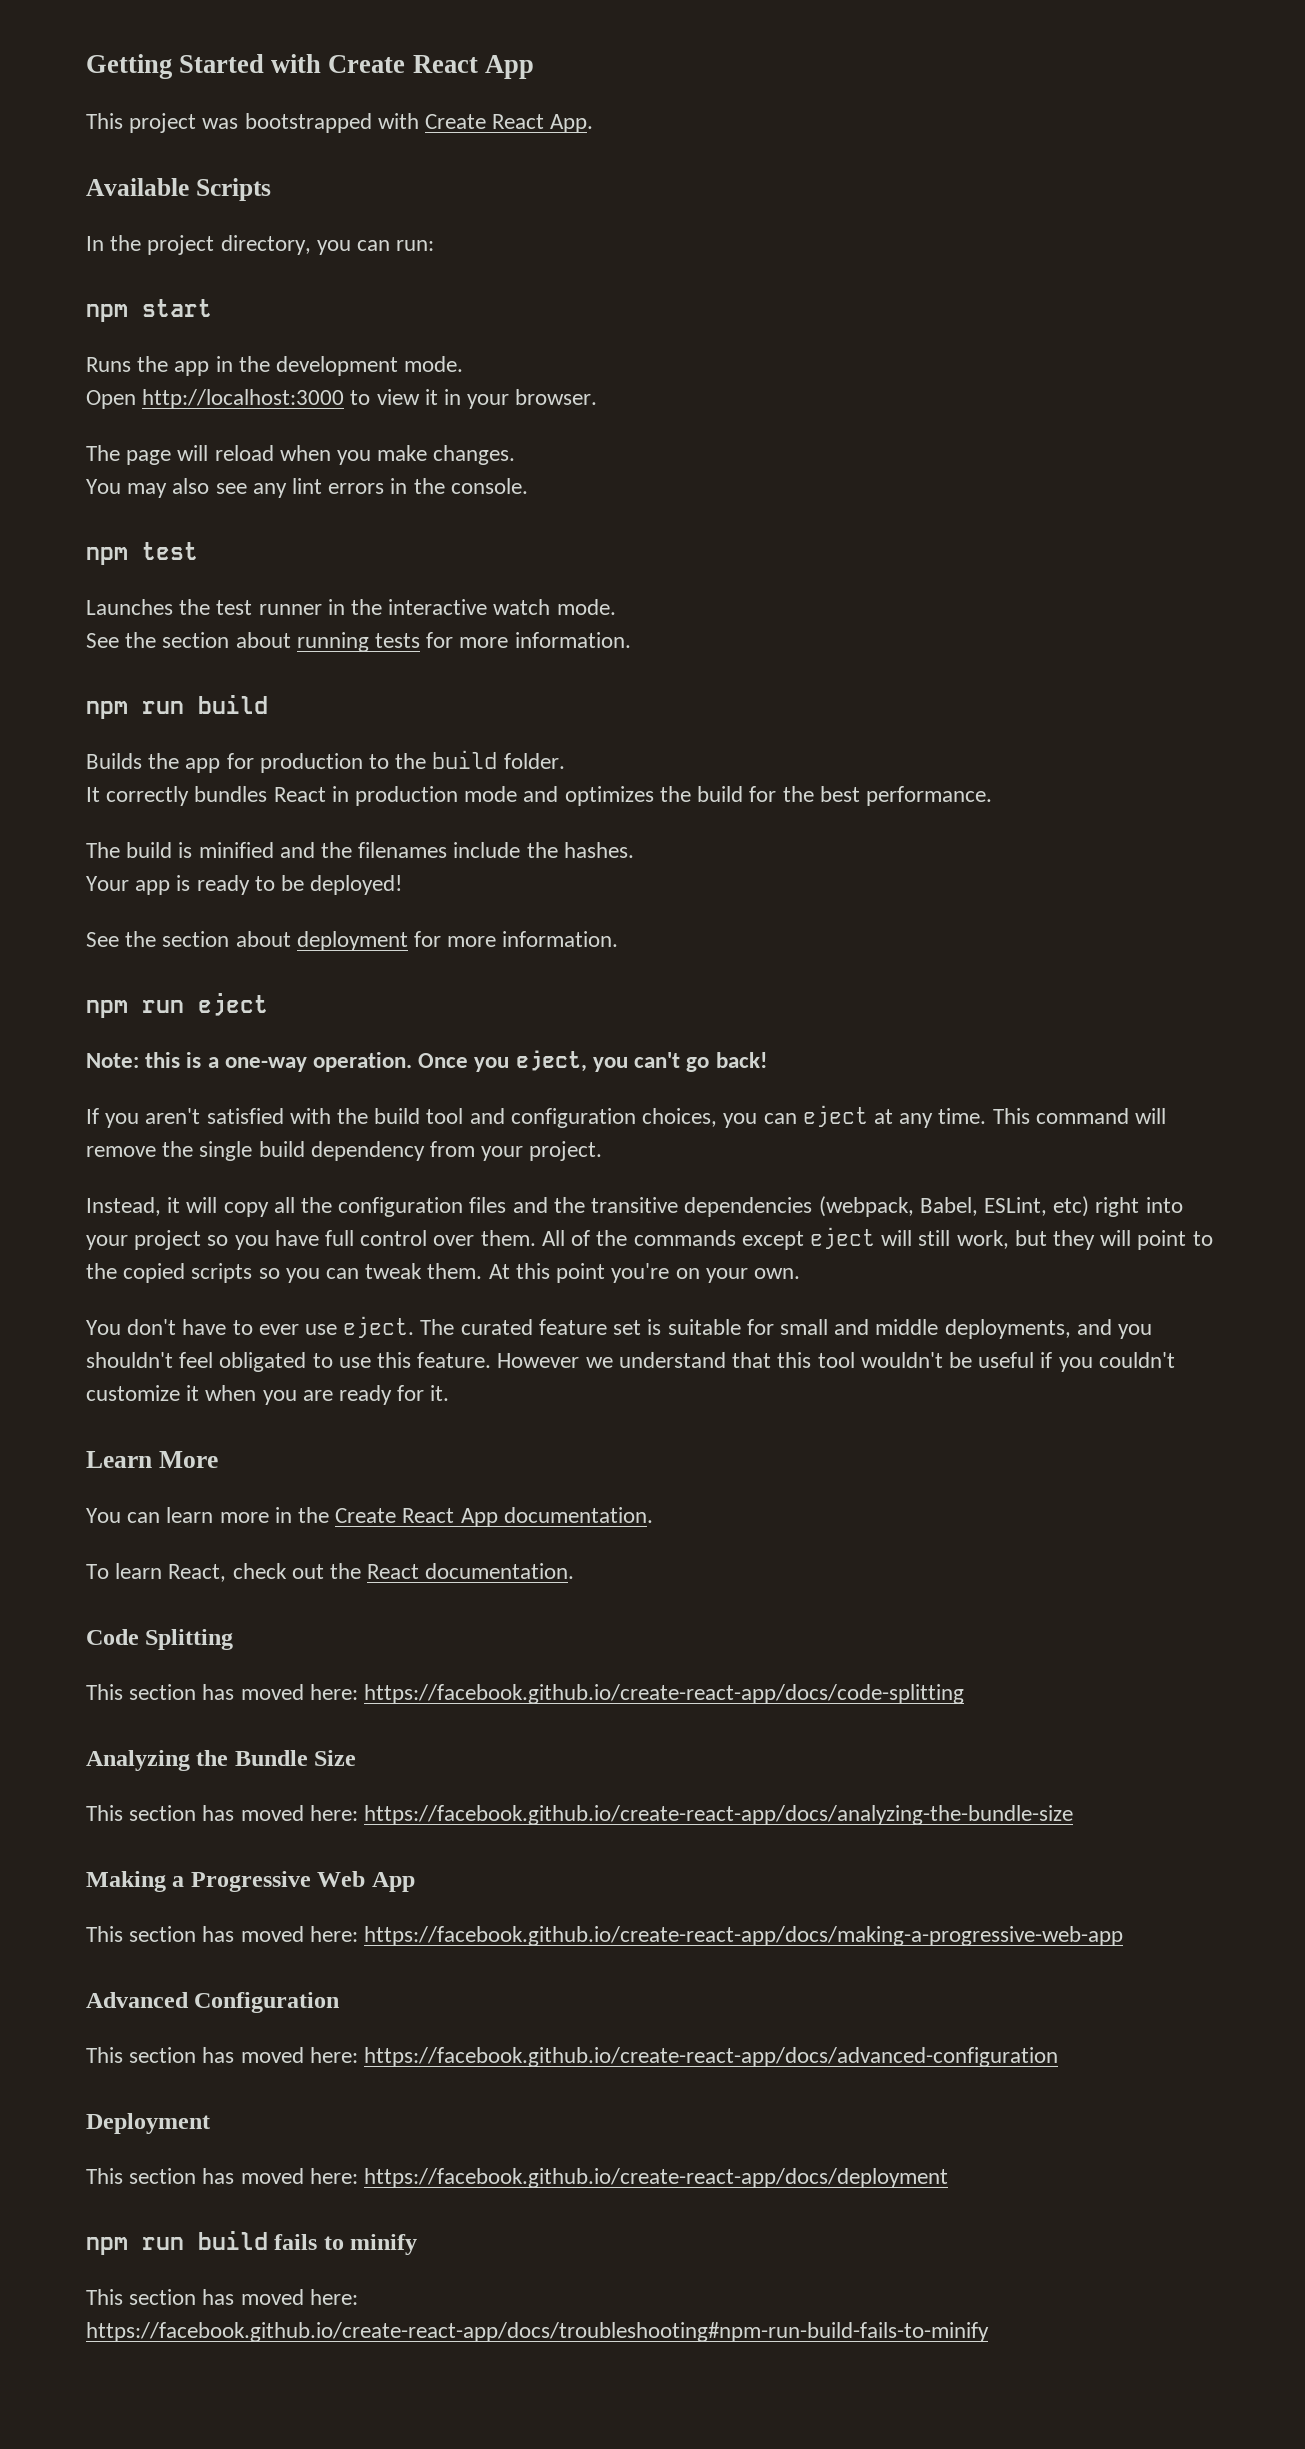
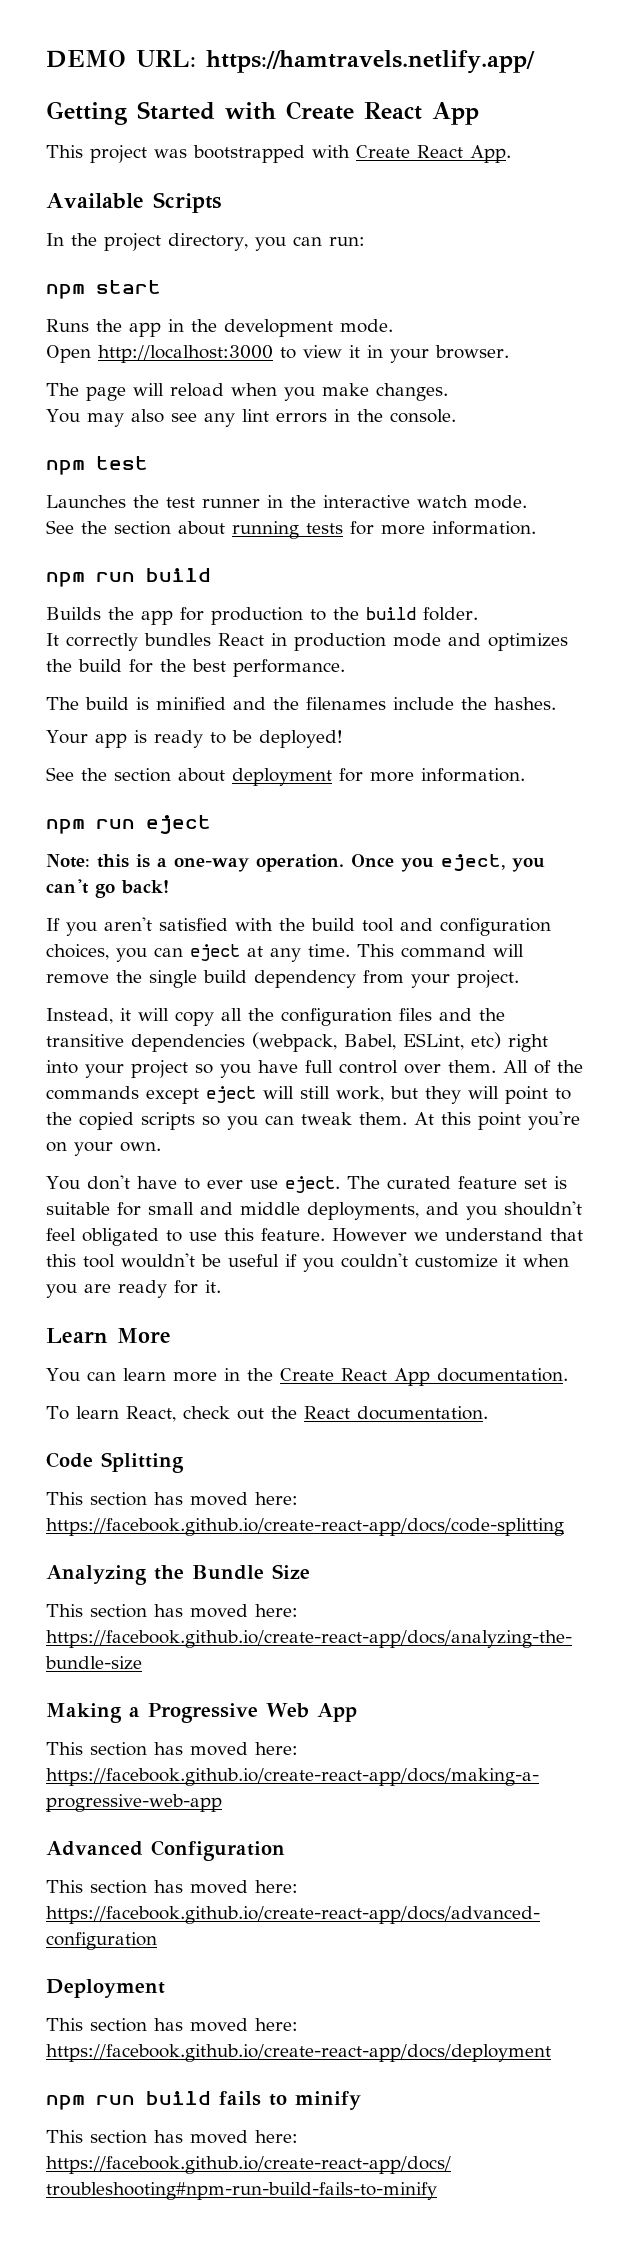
+ DEMO URL: https://hamtravels.netlify.app/

